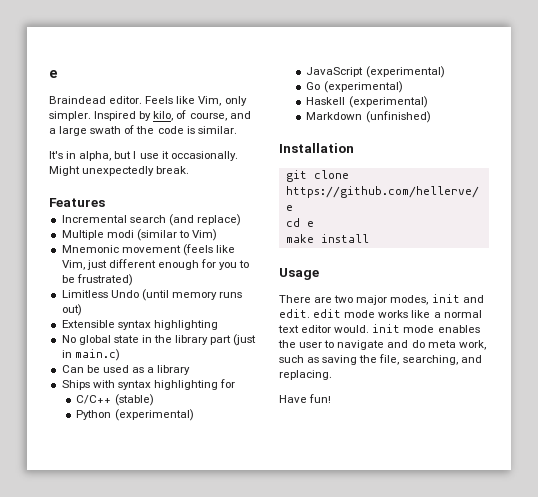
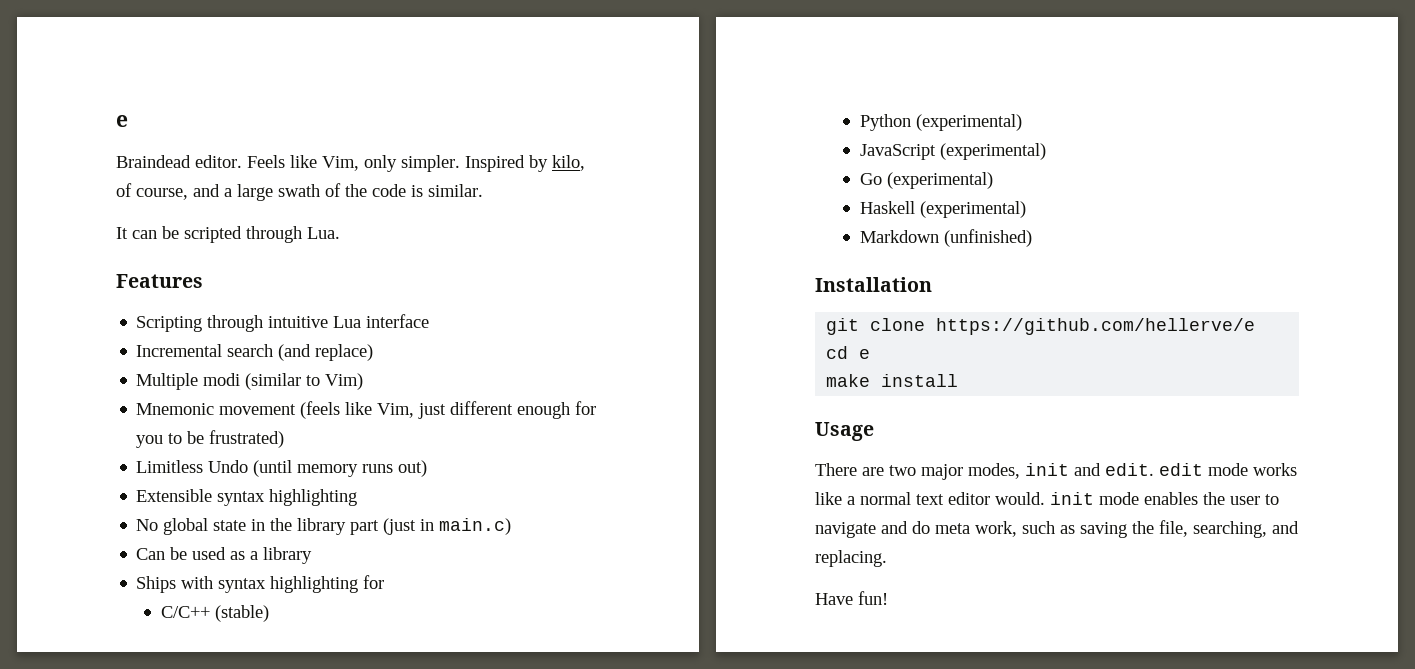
- It's in alpha, but I use it occasionally. Might unexpectedly break.
+ It can be scripted through Lua.
  Features
+ Scripting through intuitive Lua interface

